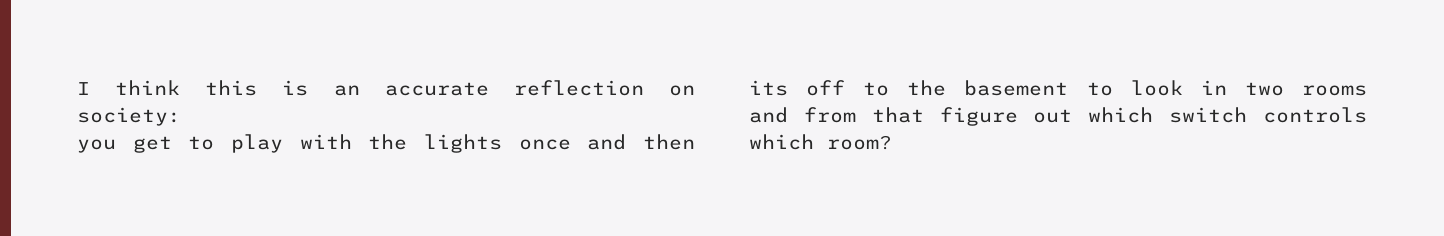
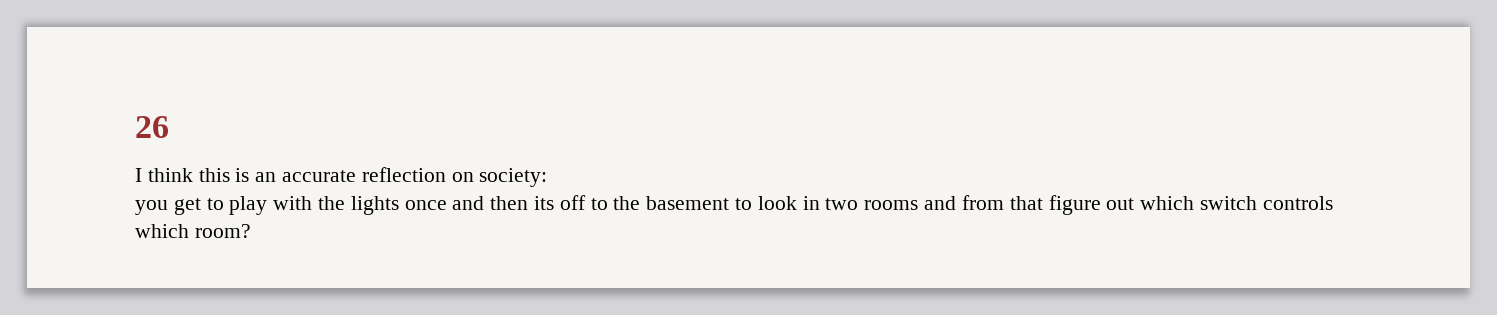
+ 26

